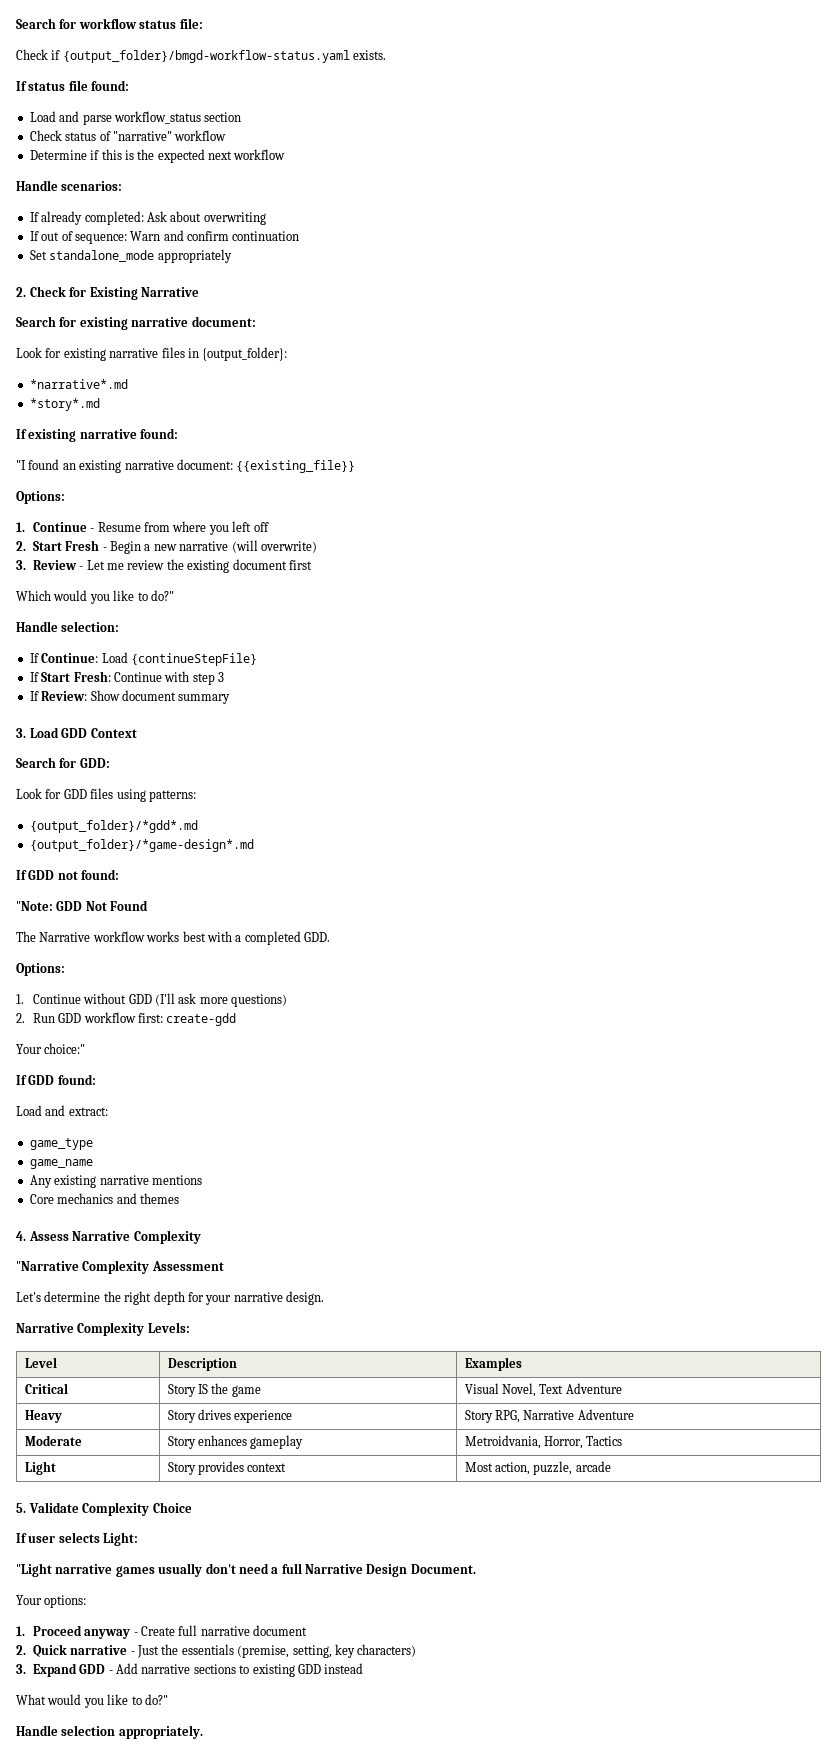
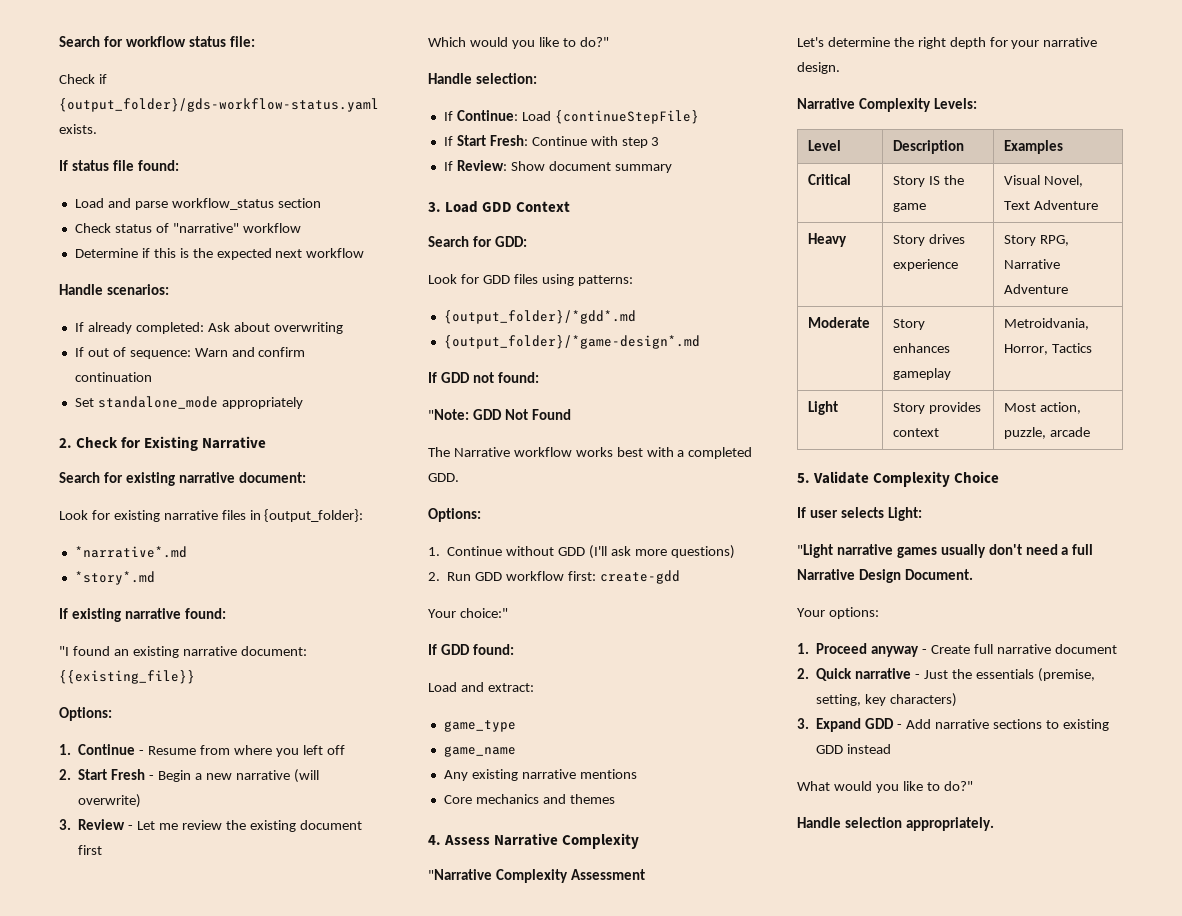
- Check if {output_folder}/bmgd-workflow-status.yaml exists.
+ Check if {output_folder}/gds-workflow-status.yaml exists.

